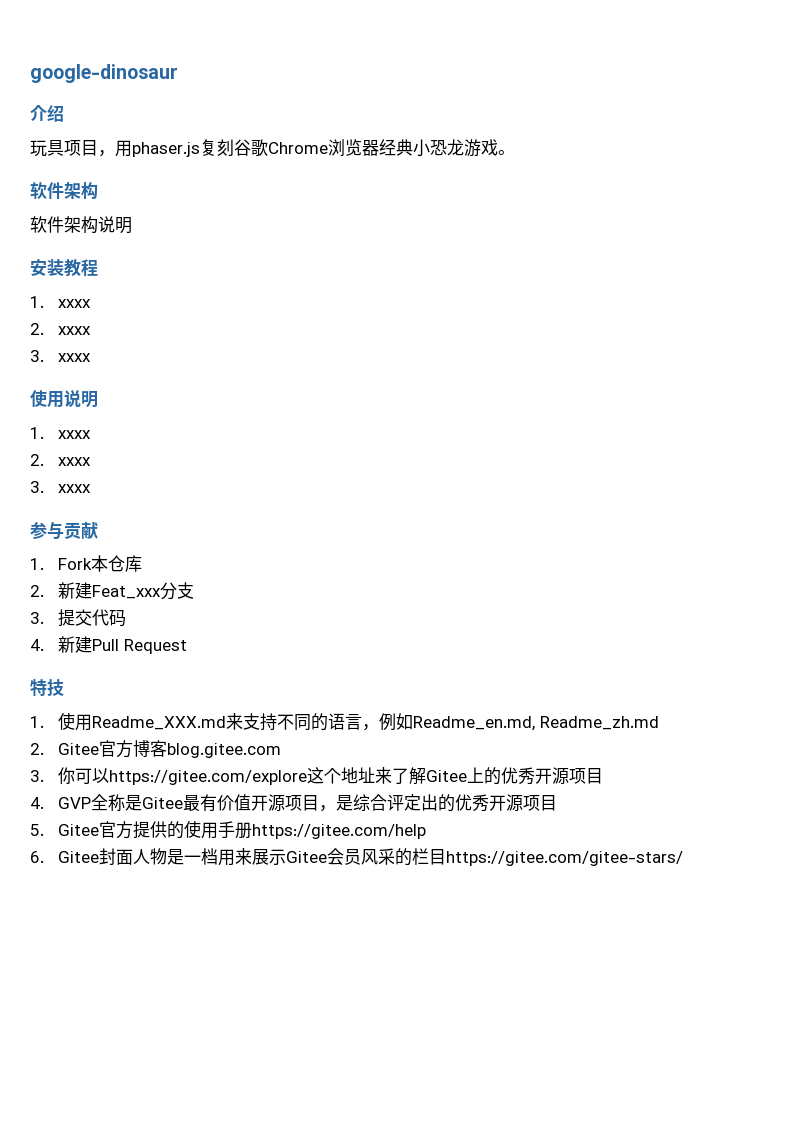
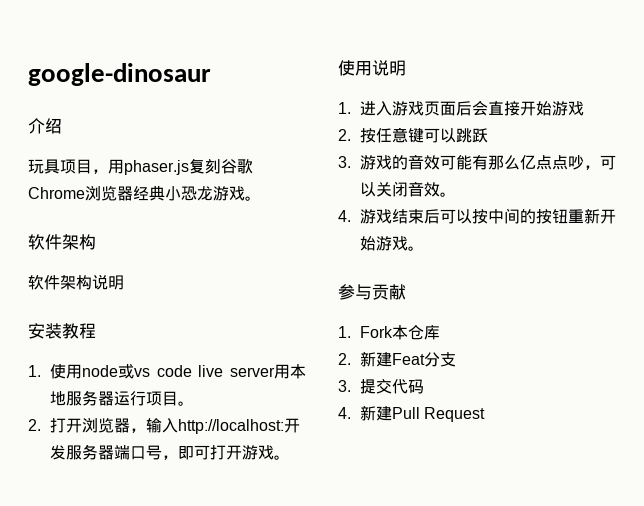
  安装教程
- 1. xxxx
- 2. xxxx
- 3. xxxx
+ 1.使用node或vs code live server用本地服务器运行项目。
+ 2.打开浏览器，输入http://localhost:开发服务器端口号，即可打开游戏。
  使用说明
- 1. xxxx
- 2. xxxx
- 3. xxxx
+ 1.进入游戏页面后会直接开始游戏
+ 2.按任意键可以跳跃
+ 3.游戏的音效可能有那么亿点点吵，可以关闭音效。
+ 4.游戏结束后可以按中间的按钮重新开始游戏。
- 2.新建Feat_xxx分支
+ 2.新建Feat分支
- 特技
- 1.使用Readme_XXX.md来支持不同的语言，例如Readme_en.md, Readme_zh.md
- 2. Gitee官方博客blog.gitee.com
- 3.你可以https://gitee.com/explore这个地址来了解Gitee上的优秀开源项目
- 4. GVP全称是Gitee最有价值开源项目，是综合评定出的优秀开源项目
- 5. Gitee官方提供的使用手册https://gitee.com/help
- 6. Gitee封面人物是一档用来展示Gitee会员风采的栏目https://gitee.com/gitee-stars/

